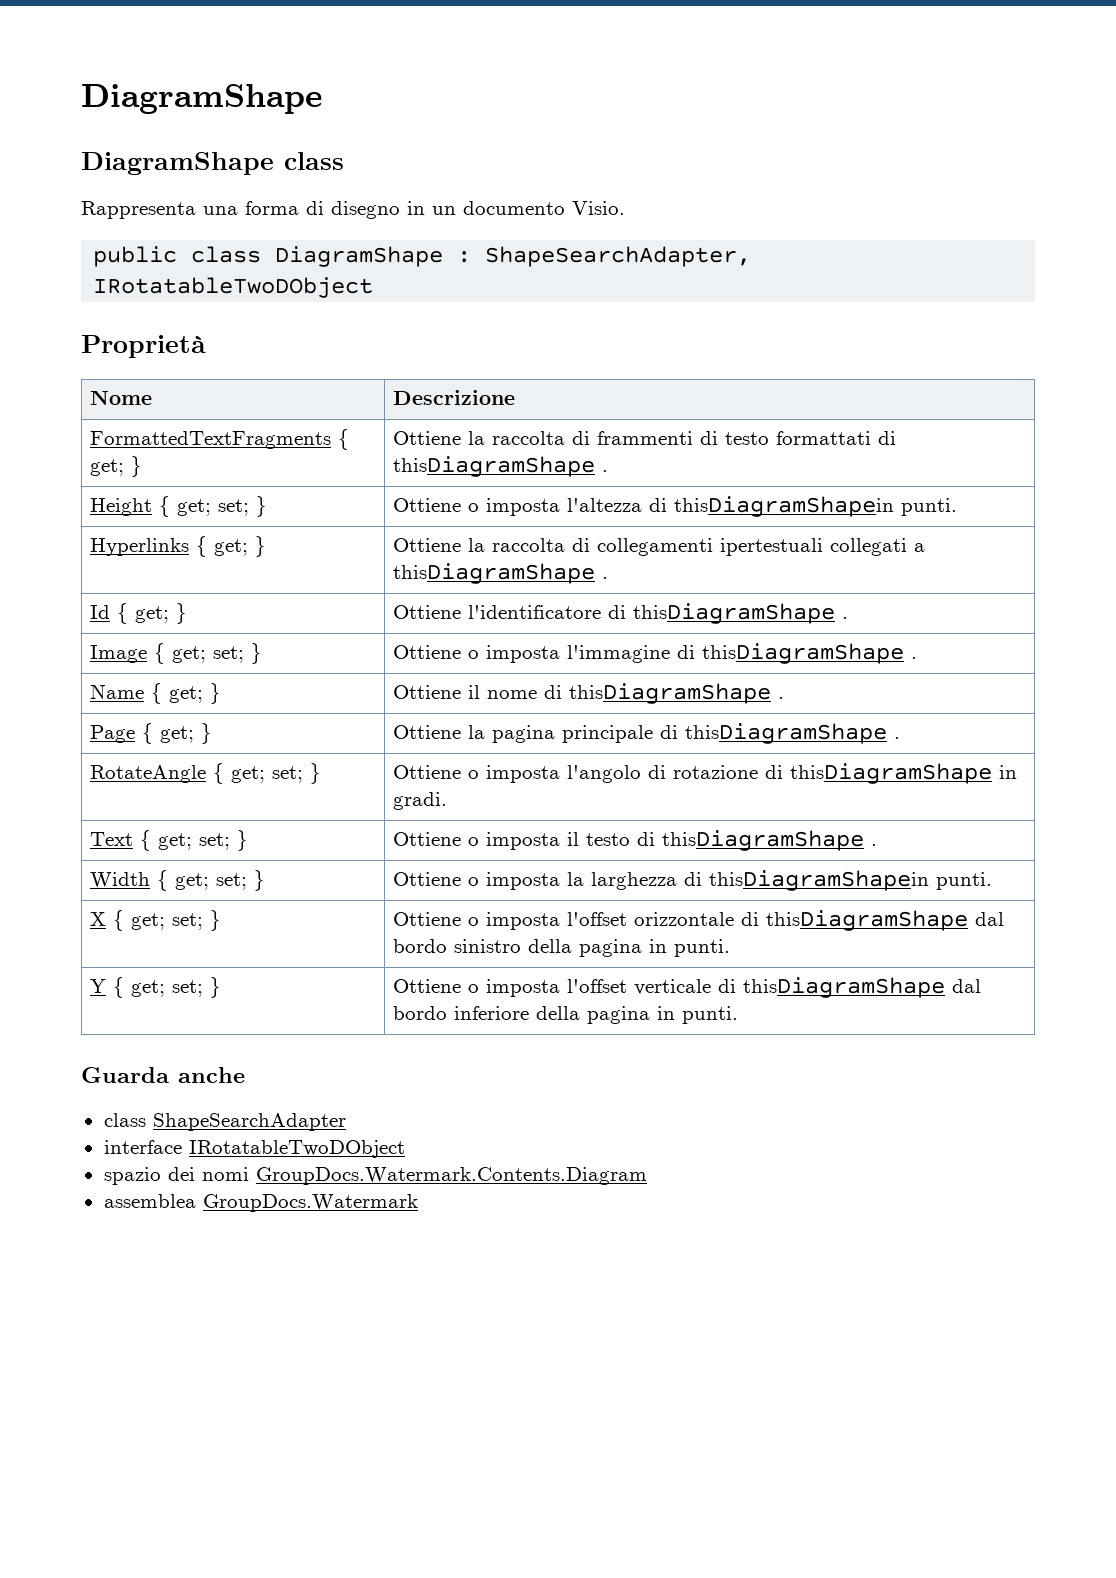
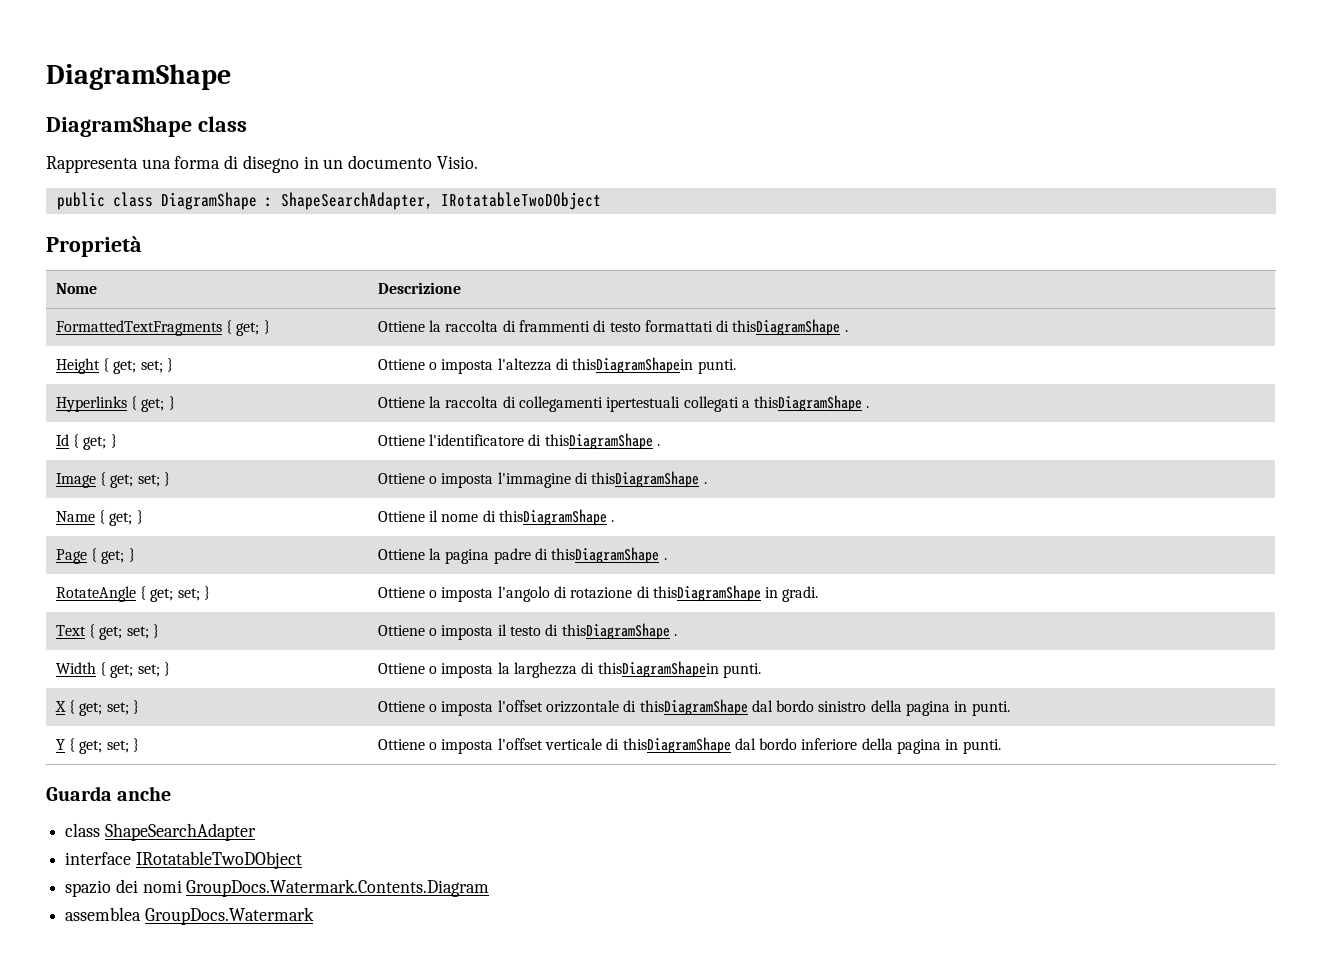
- Page { get; } | Ottiene la pagina principale di thisDiagramShape .
+ Page { get; } | Ottiene la pagina padre di thisDiagramShape .

